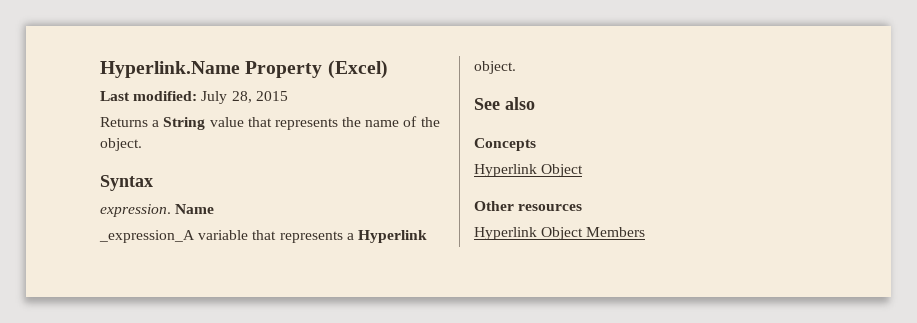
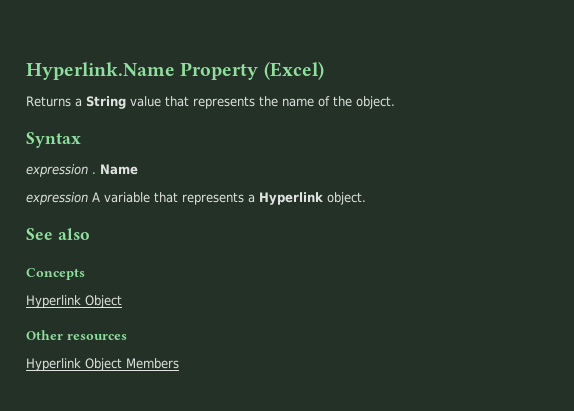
- Last modified: July 28, 2015
- expression.
+ expression .
- _expression_A variable that represents a Hyperlink object.
+ expression A variable that represents a Hyperlink object.

